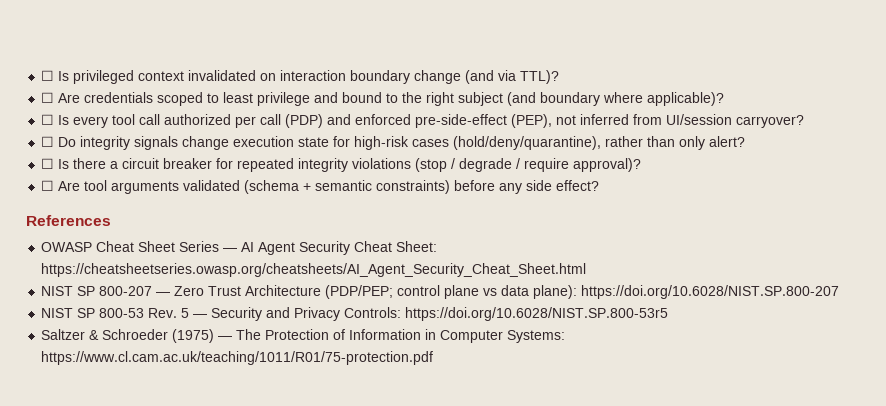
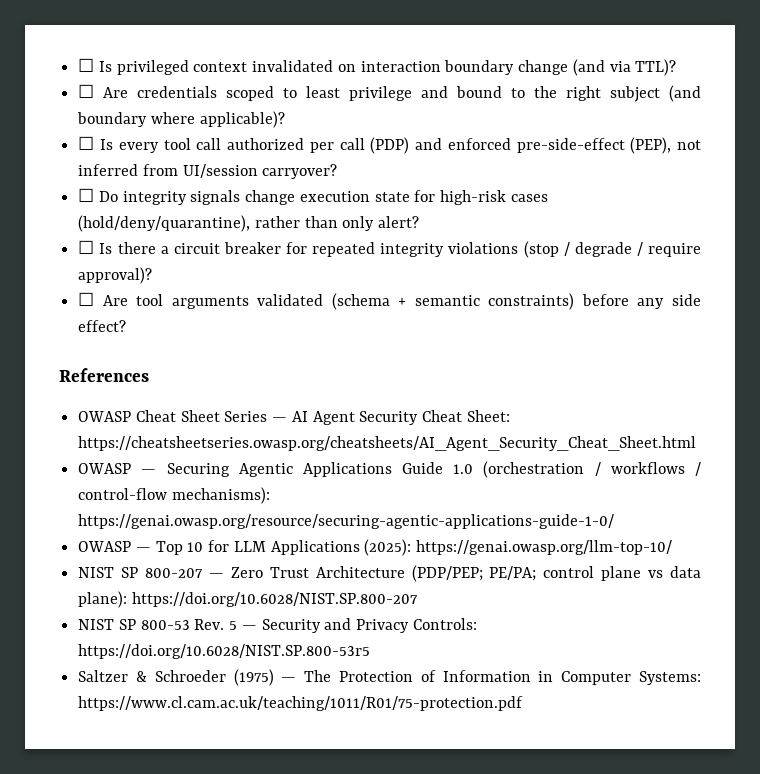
+ OWASP — Securing Agentic Applications Guide 1.0 (orchestration / workflows / control-flow mechanisms): https://genai.owasp.org/resource/securing-agentic-applications-guide-1-0/
+ OWASP — Top 10 for LLM Applications (2025): https://genai.owasp.org/llm-top-10/
- NIST SP 800-207 — Zero Trust Architecture (PDP/PEP; control plane vs data plane): https://doi.org/10.6028/NIST.SP.800-207
+ NIST SP 800-207 — Zero Trust Architecture (PDP/PEP; PE/PA; control plane vs data plane): https://doi.org/10.6028/NIST.SP.800-207

